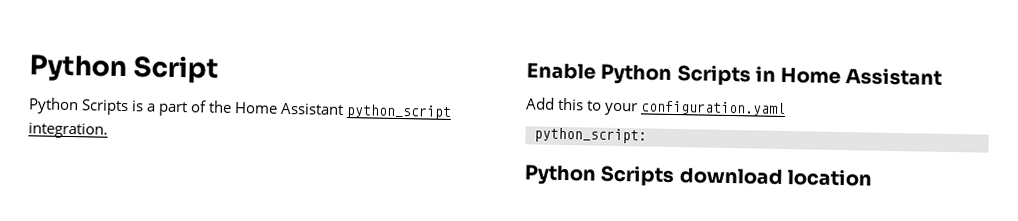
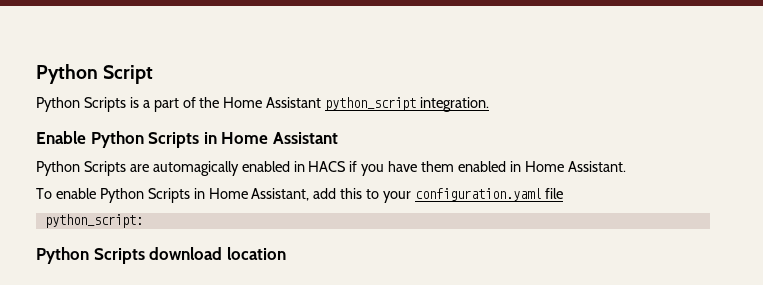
- Add this to your configuration.yaml
+ Python Scripts are automagically enabled in HACS if you have them enabled in Home Assistant.
+ To enable Python Scripts in Home Assistant, add this to your configuration.yaml file

